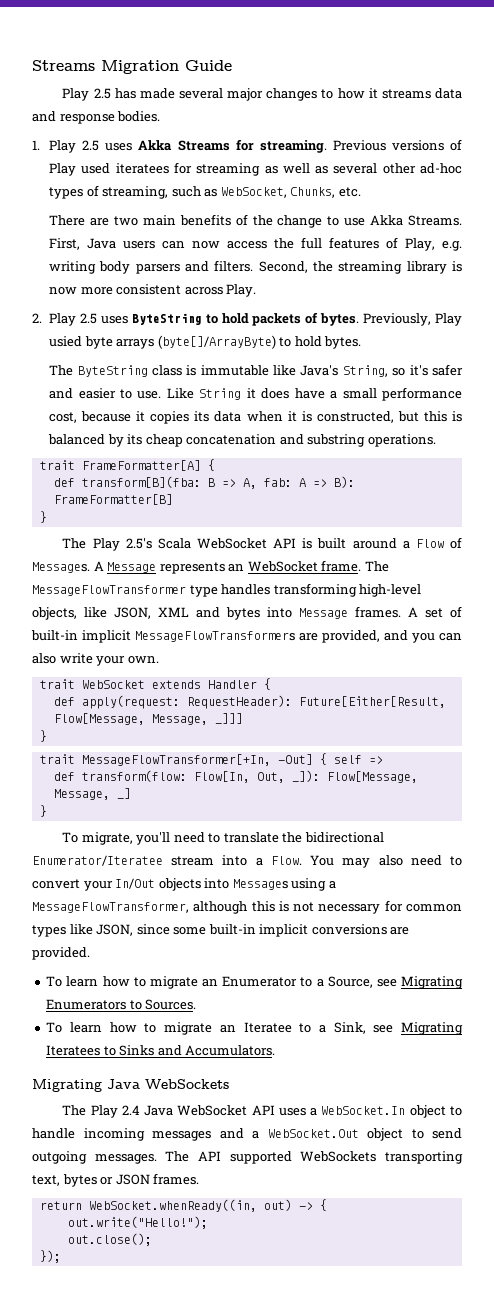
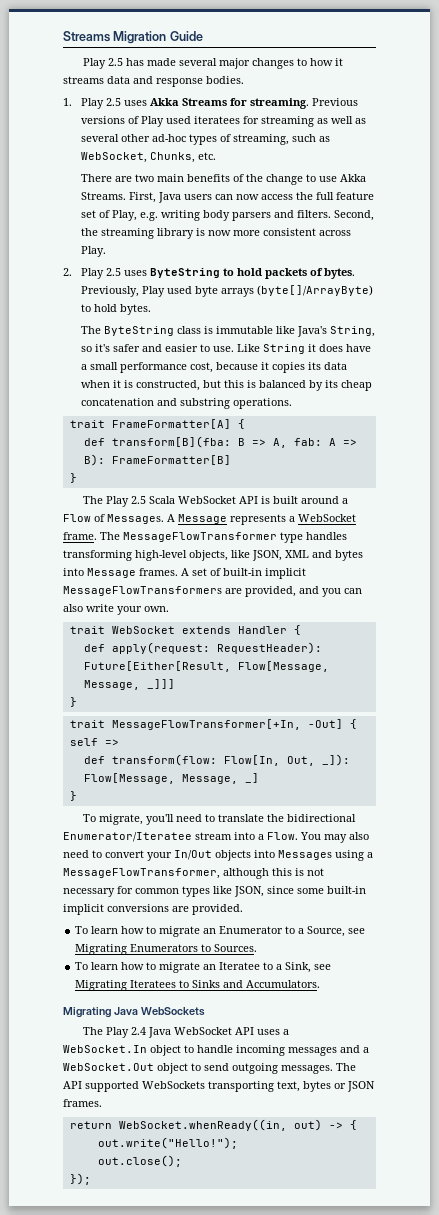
- First, Java users can now access the full features of Play, e.g. writing body parsers and filters.
+ First, Java users can now access the full feature set of Play, e.g. writing body parsers and filters.
- Previously, Play usied byte arrays (byte[]/ArrayByte) to hold bytes.
+ Previously, Play used byte arrays (byte[]/ArrayByte) to hold bytes.
- The Play 2.5's Scala WebSocket API is built around a Flow of Messages.
+ The Play 2.5 Scala WebSocket API is built around a Flow of Messages.
- A Message represents an WebSocket frame.
+ A Message represents a WebSocket frame.

